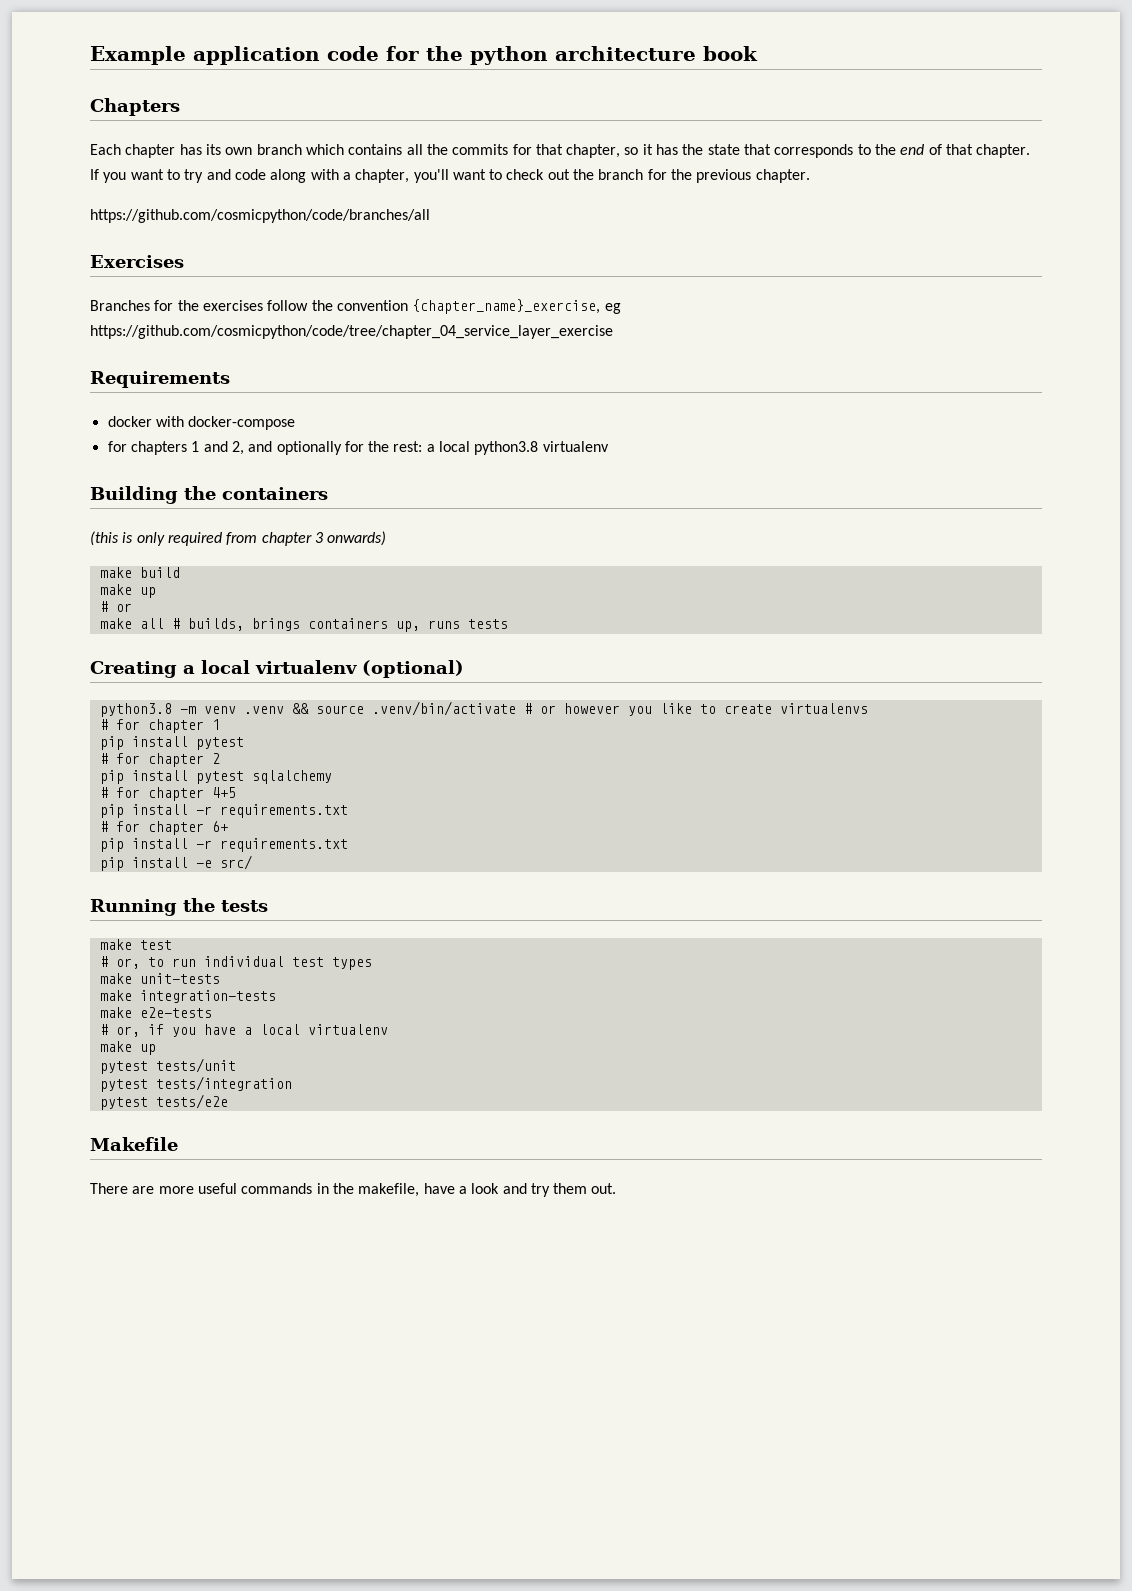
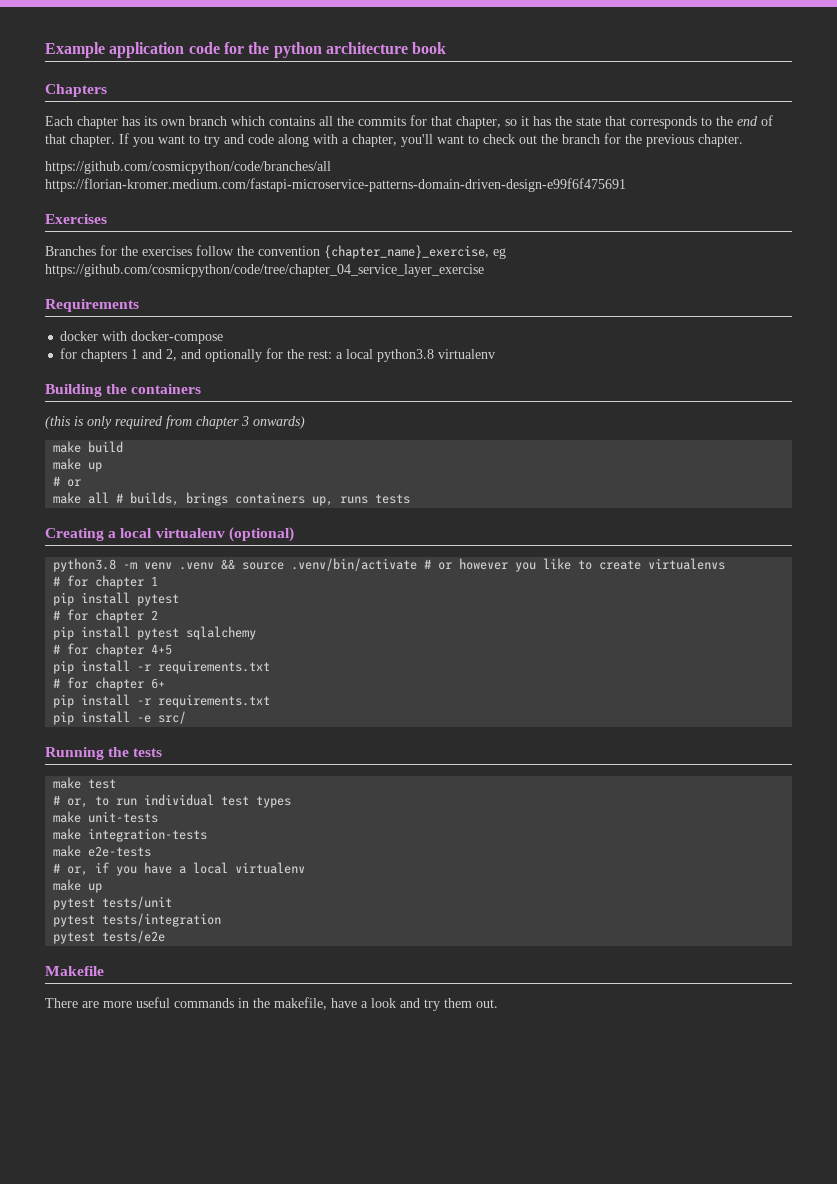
- https://github.com/cosmicpython/code/branches/all
+ https://github.com/cosmicpython/code/branches/all https://florian-kromer.medium.com/fastapi-microservice-patterns-domain-driven-design-e99f6f475691

